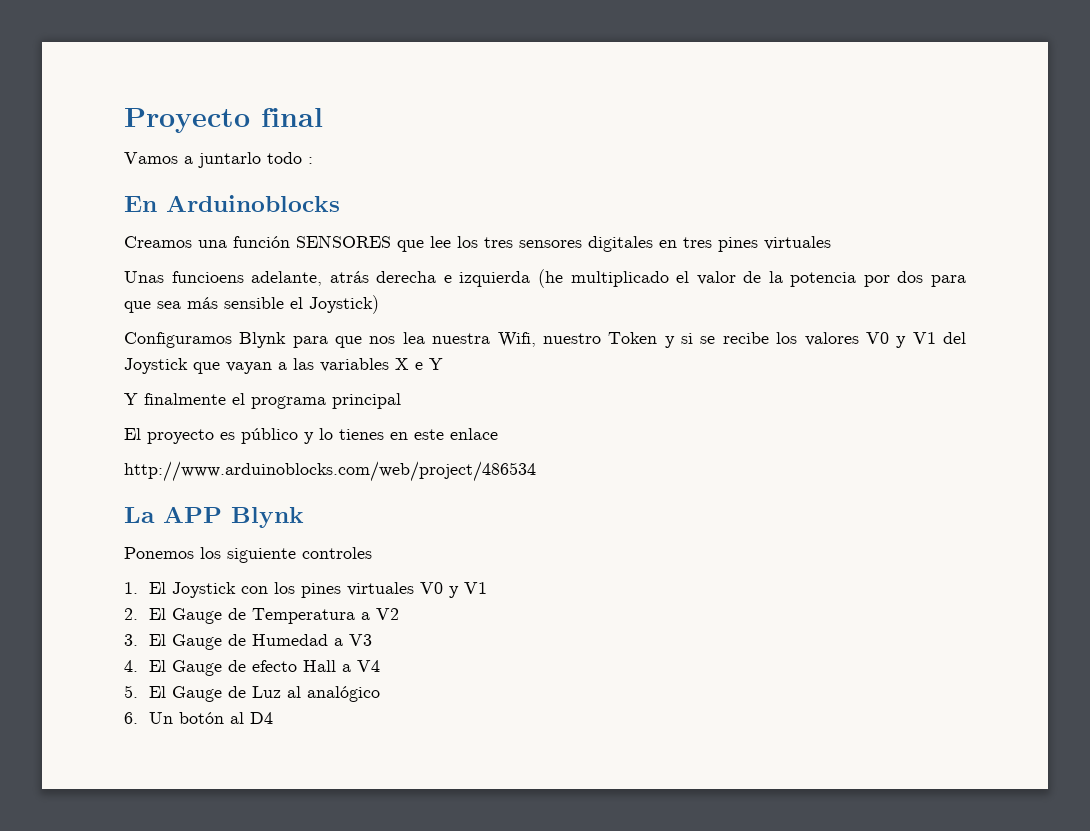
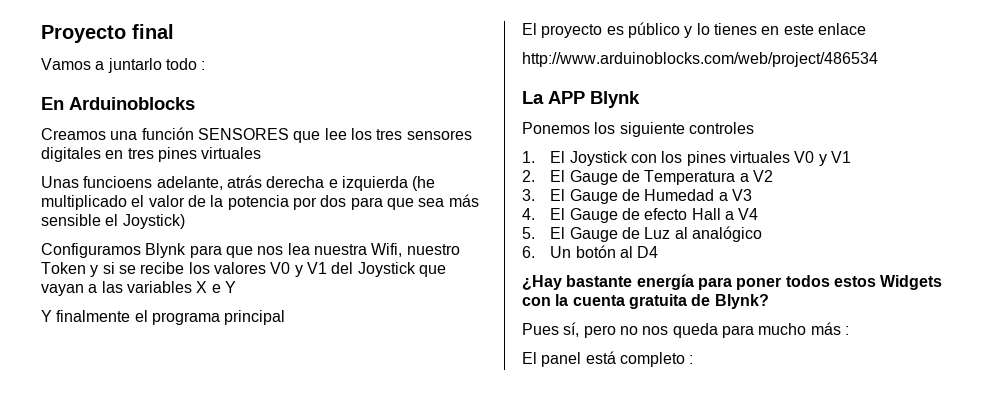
+ ¿Hay bastante energía para poner todos estos Widgets con la cuenta gratuita de Blynk?
+ Pues sí, pero no nos queda para mucho más :
+ El panel está completo :

